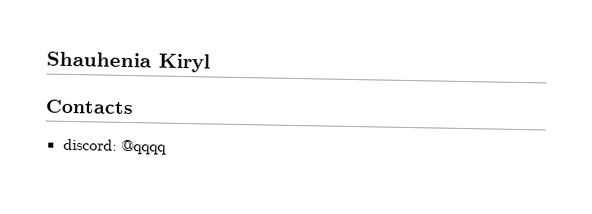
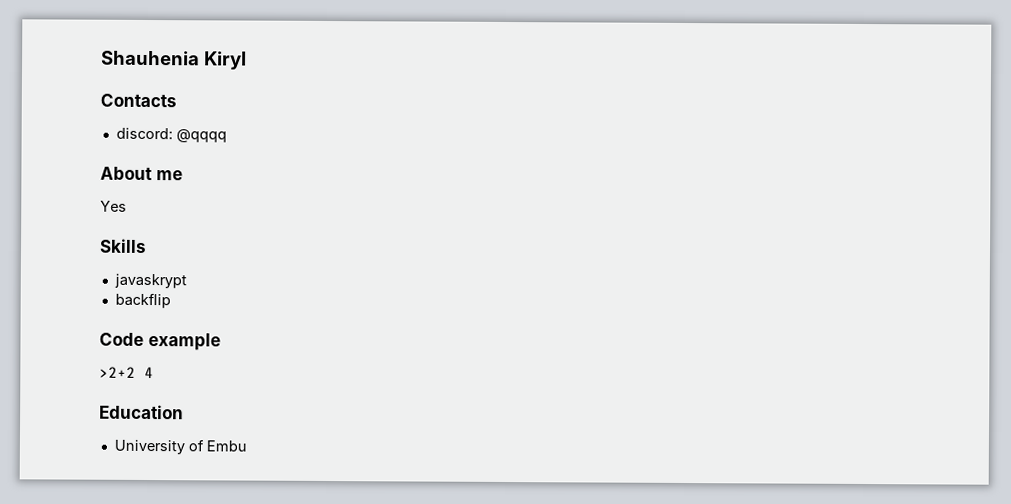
+ About me
+ Yes
+ Skills
+ javaskrypt
+ backflip
+ Code example
+ >2+2 4
+ Education
+ University of Embu

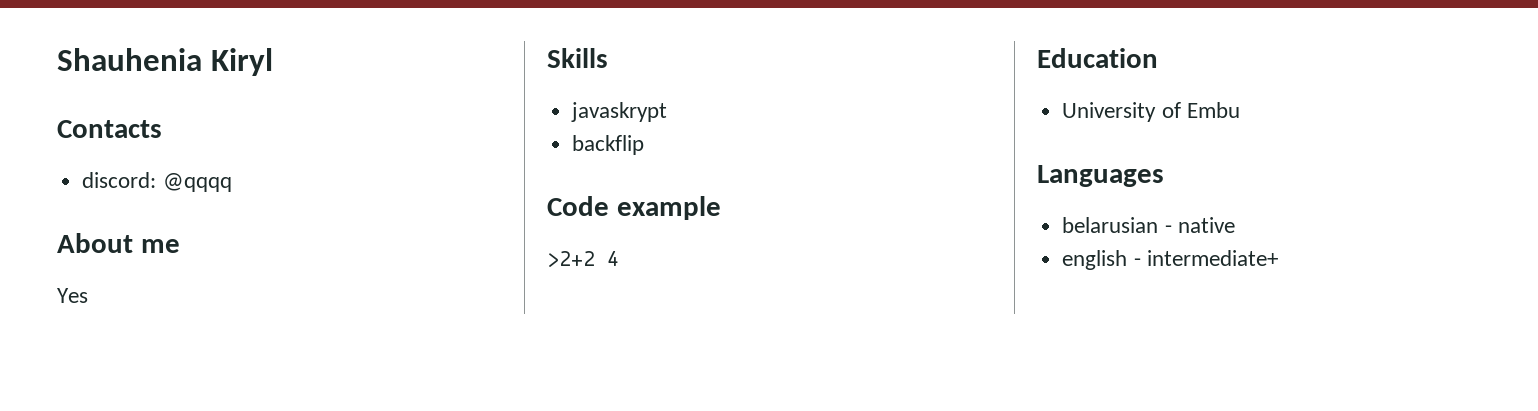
+ Languages
+ belarusian - native
+ english - intermediate+

